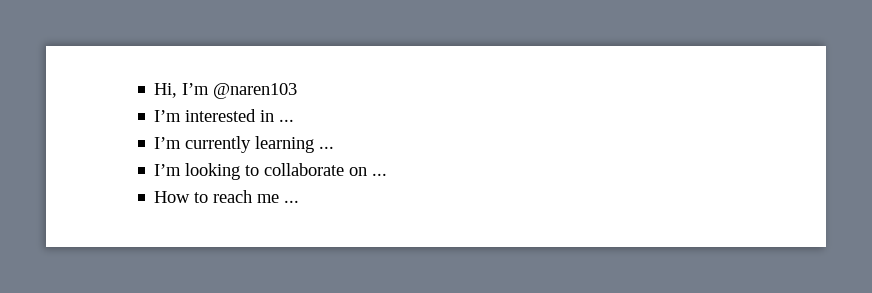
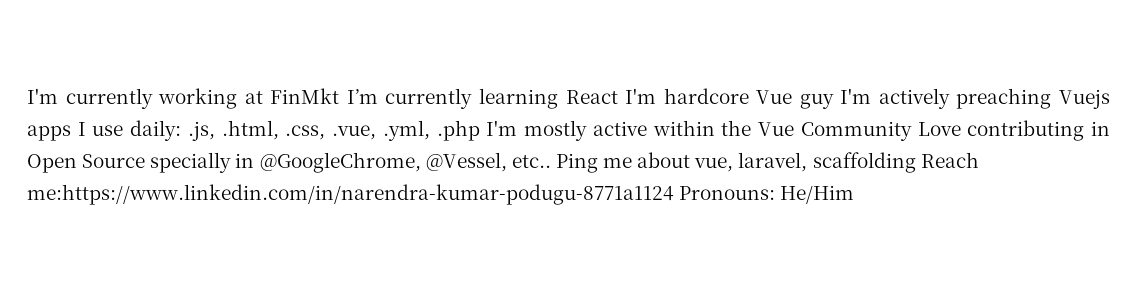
- Hi, I’m @naren103
- I’m interested in ...
- I’m currently learning ...
- I’m looking to collaborate on ...
- How to reach me ...
+ I'm currently working at FinMkt I’m currently learning React I'm hardcore Vue guy I'm actively preaching Vuejs apps I use daily: .js, .html, .css, .vue, .yml, .php I'm mostly active within the Vue Community Love contributing in Open Source specially in @GoogleChrome, @Vessel, etc.. Ping me about vue, laravel, scaffolding Reach me:https://www.linkedin.com/in/narendra-kumar-podugu-8771a1124 Pronouns: He/Him

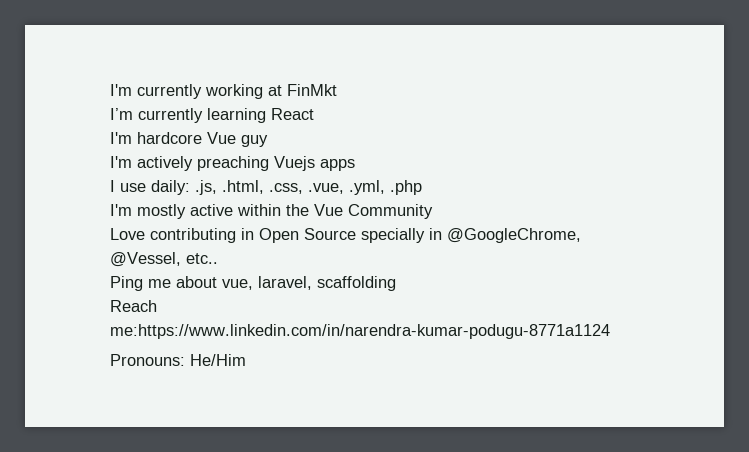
- I'm currently working at FinMkt I’m currently learning React I'm hardcore Vue guy I'm actively preaching Vuejs apps I use daily: .js, .html, .css, .vue, .yml, .php I'm mostly active within the Vue Community Love contributing in Open Source specially in @GoogleChrome, @Vessel, etc.. Ping me about vue, laravel, scaffolding Reach me:https://www.linkedin.com/in/narendra-kumar-podugu-8771a1124 Pronouns: He/Him
+ I'm currently working at FinMkt
+ I’m currently learning React
+ I'm hardcore Vue guy
+ I'm actively preaching Vuejs apps
+ I use daily: .js, .html, .css, .vue, .yml, .php
+ I'm mostly active within the Vue Community
+ Love contributing in Open Source specially in @GoogleChrome, @Vessel, etc..
+ Ping me about vue, laravel, scaffolding
+ Reach me:https://www.linkedin.com/in/narendra-kumar-podugu-8771a1124
+ Pronouns: He/Him

